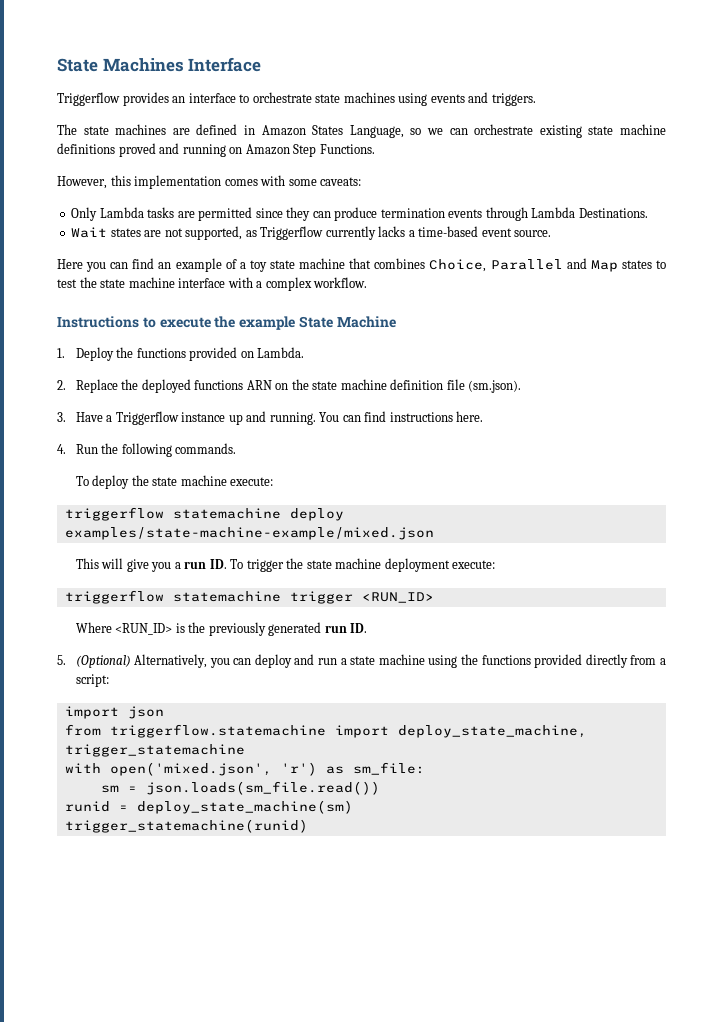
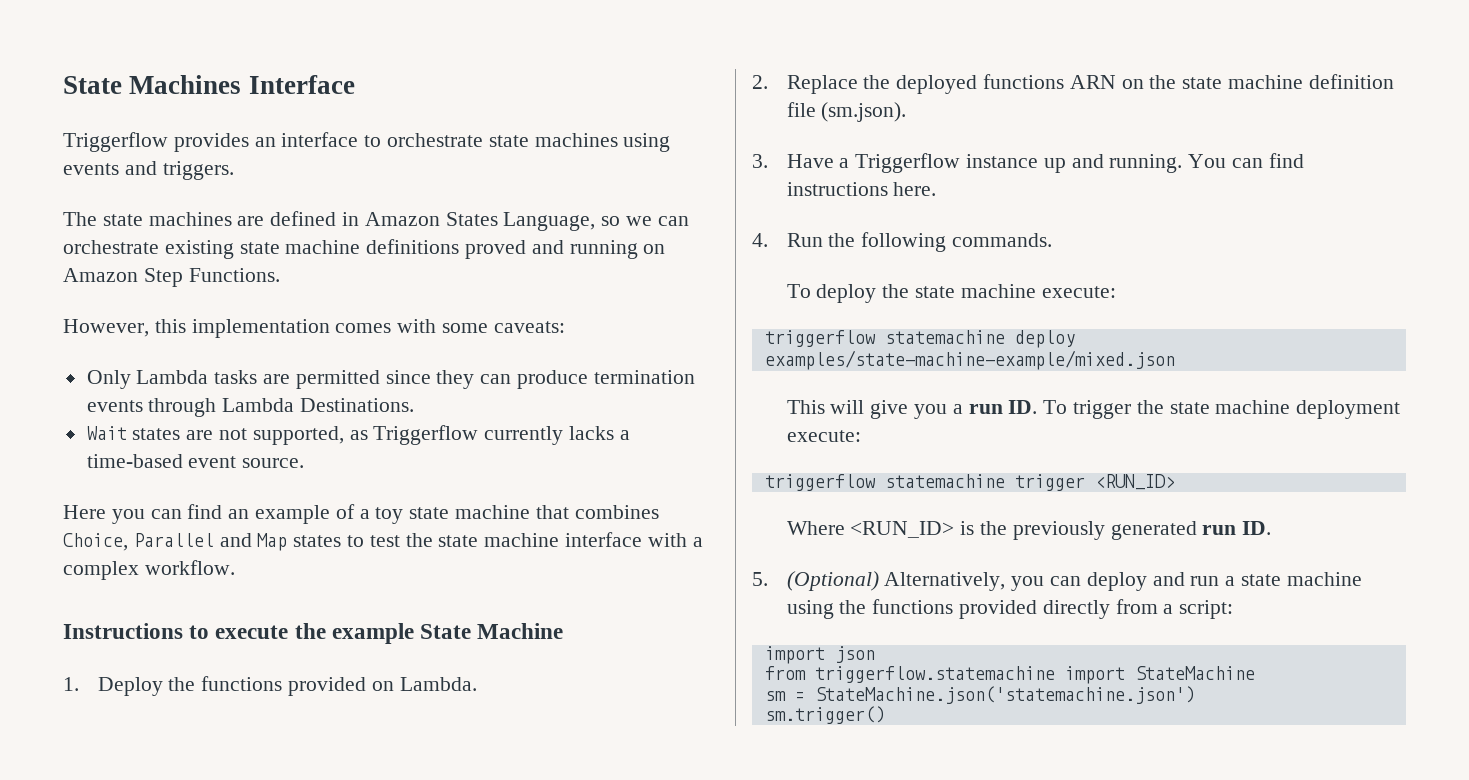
- from triggerflow.statemachine import deploy_state_machine, trigger_statemachine
- with open('mixed.json', 'r') as sm_file:
- sm = json.loads(sm_file.read())
- runid = deploy_state_machine(sm)
- trigger_statemachine(runid)
+ from triggerflow.statemachine import StateMachine
+ sm = StateMachine.json('statemachine.json')
+ sm.trigger()

